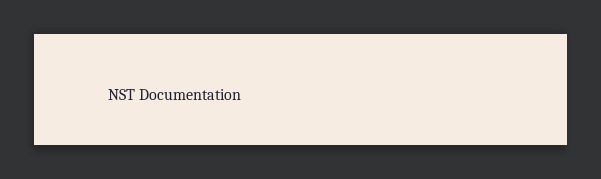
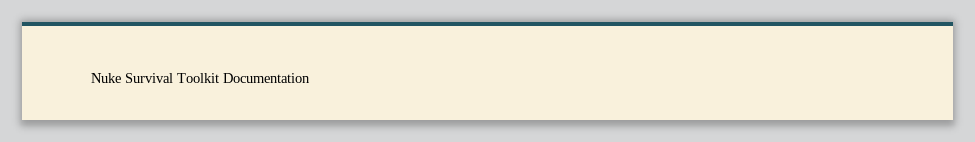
- NST Documentation
+ Nuke Survival Toolkit Documentation

